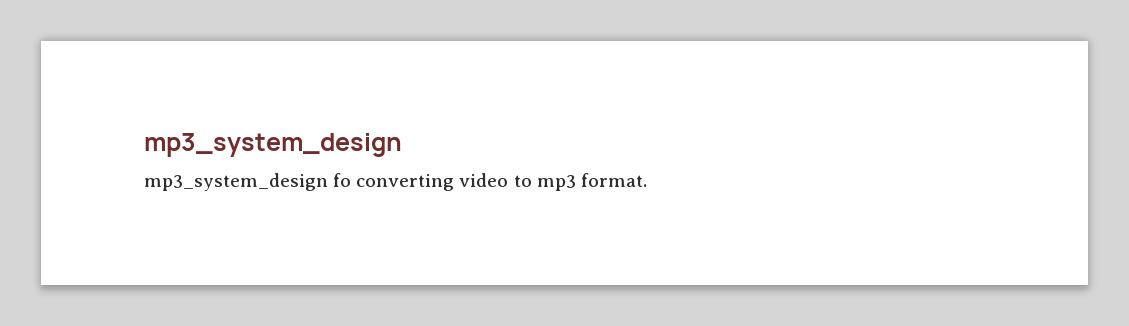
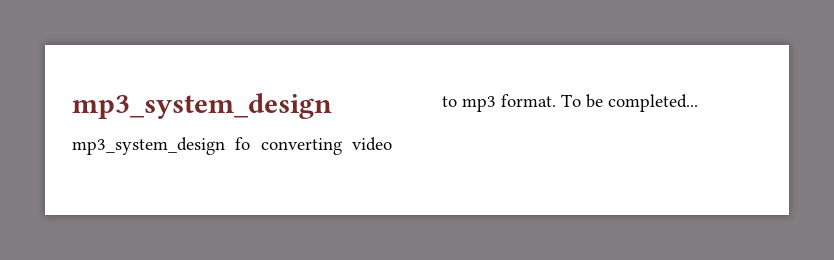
+ To be completed...

